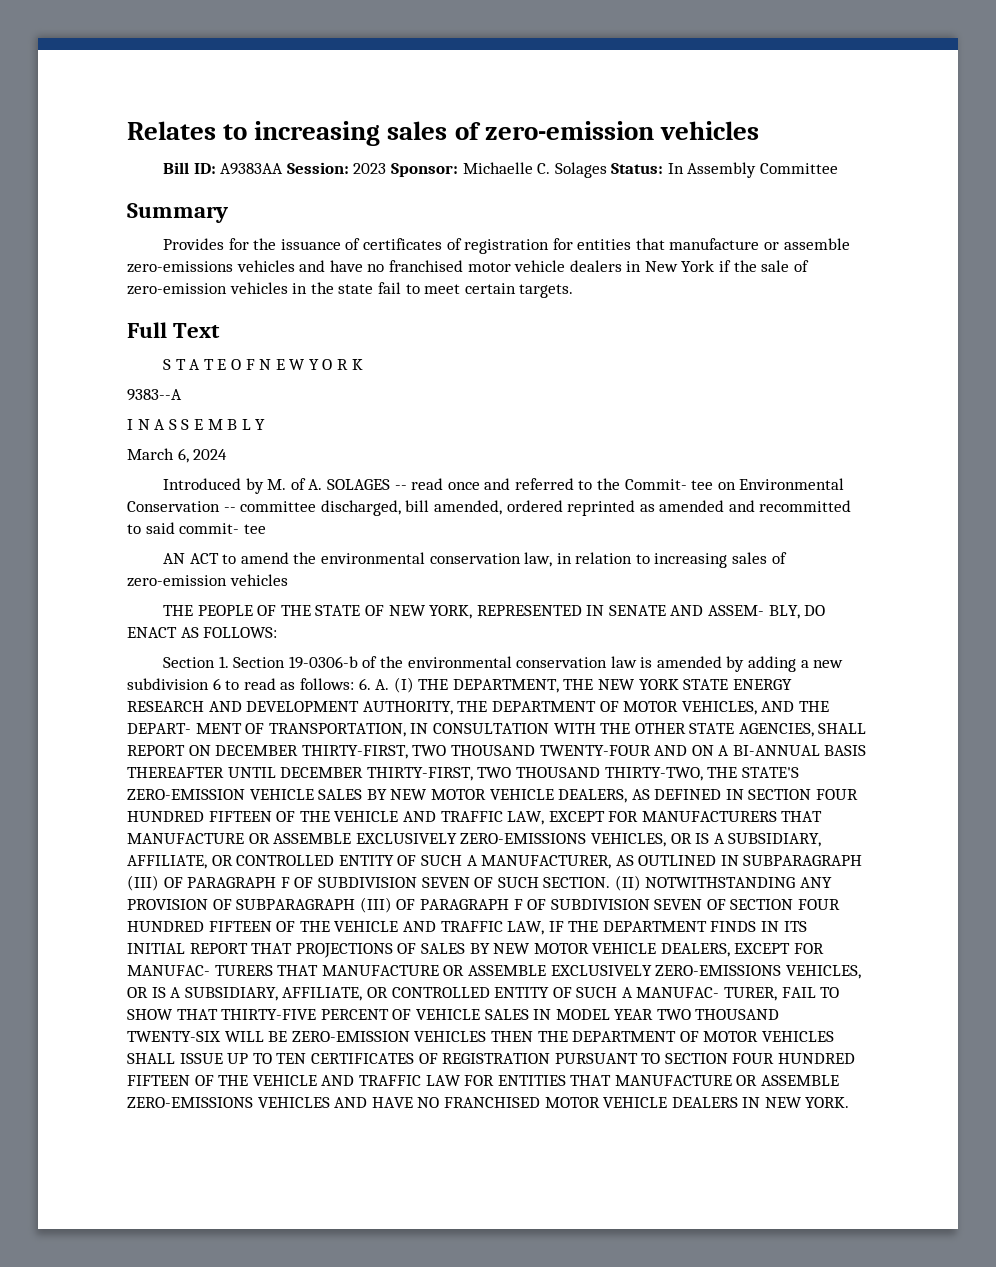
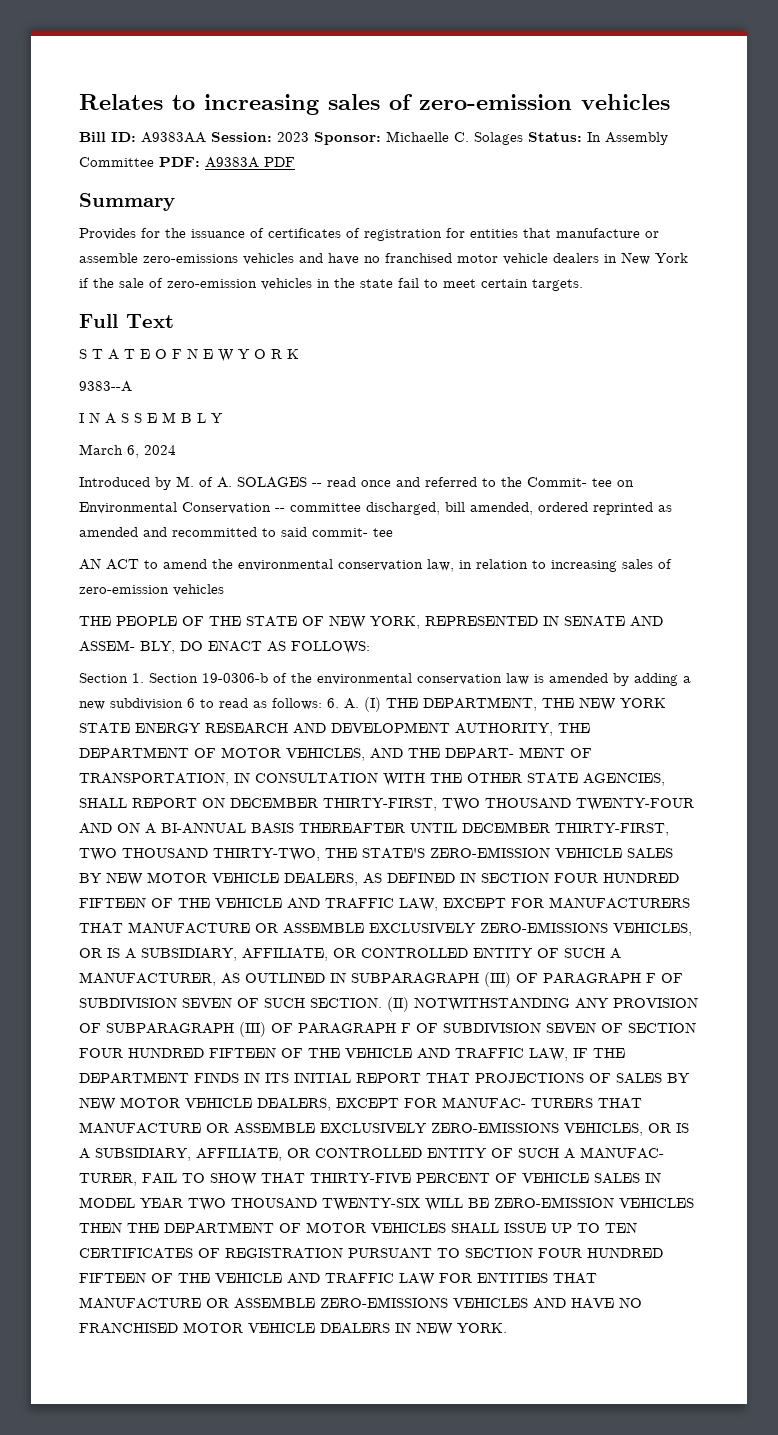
- Bill ID: A9383AA Session: 2023 Sponsor: Michaelle C. Solages Status: In Assembly Committee
+ Bill ID: A9383AA Session: 2023 Sponsor: Michaelle C. Solages Status: In Assembly Committee PDF: A9383A PDF

